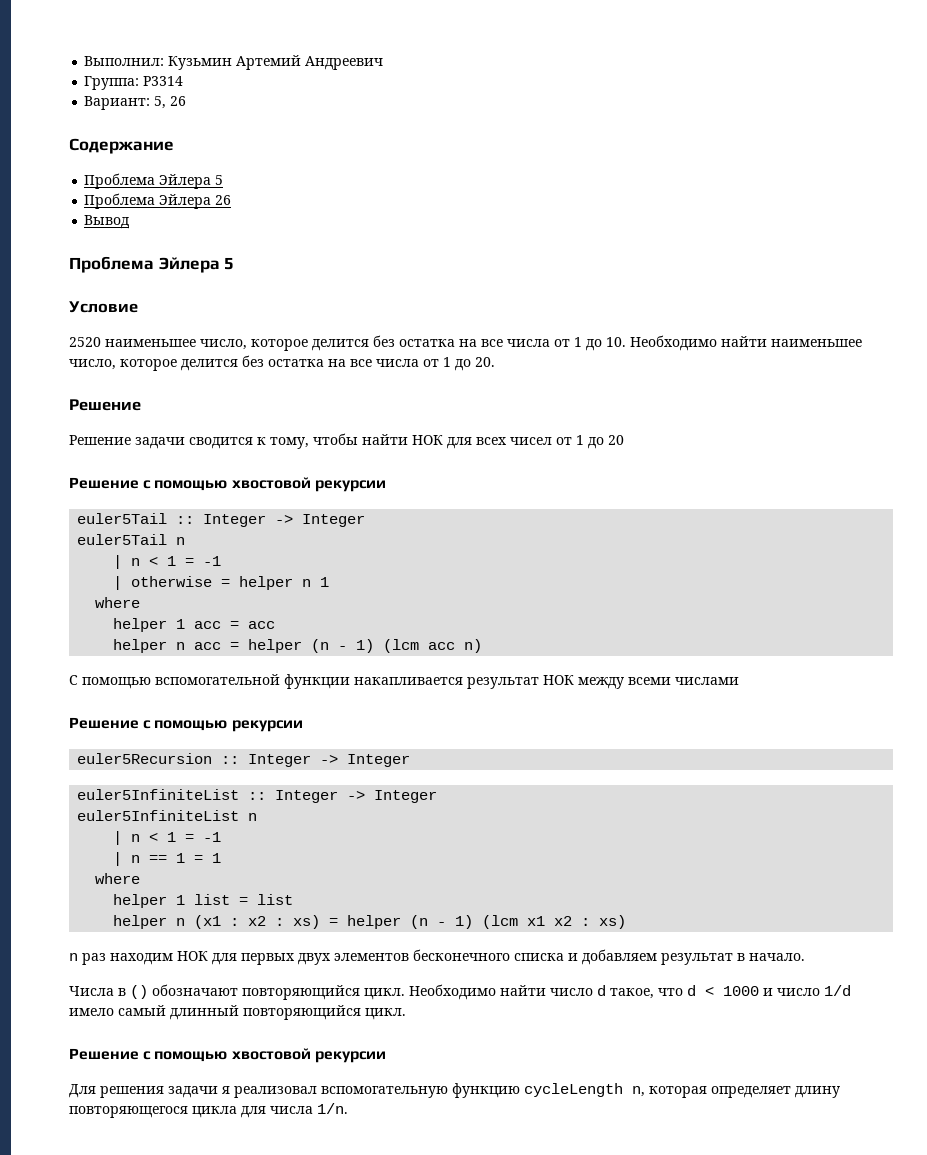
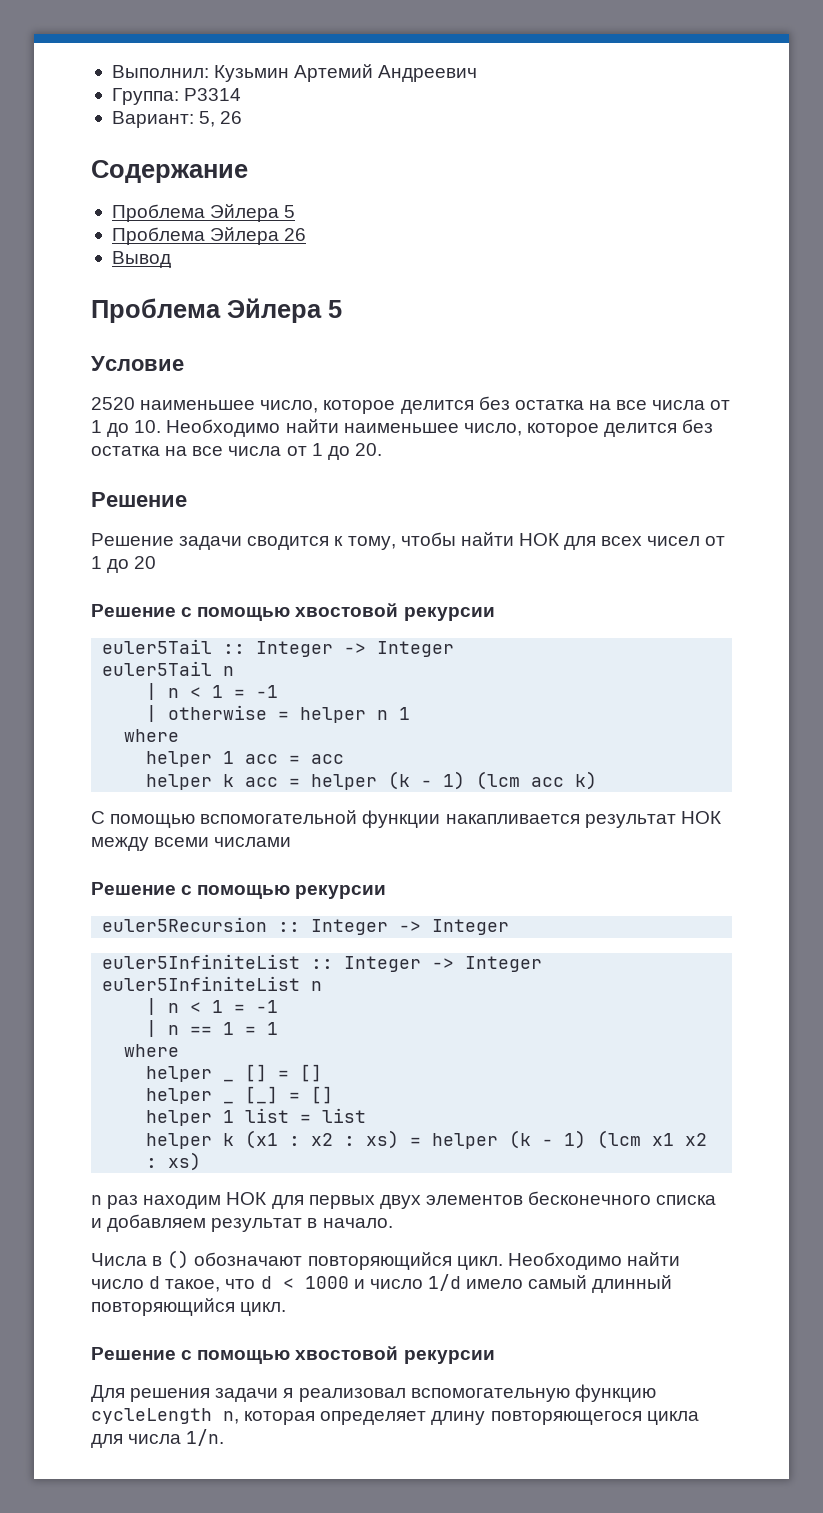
- helper n acc = helper (n - 1) (lcm acc n)
+ helper k acc = helper (k - 1) (lcm acc k)
+ helper _ [] = []
+ helper _ [_] = []
- helper n (x1 : x2 : xs) = helper (n - 1) (lcm x1 x2 : xs)
+ helper k (x1 : x2 : xs) = helper (k - 1) (lcm x1 x2 : xs)

